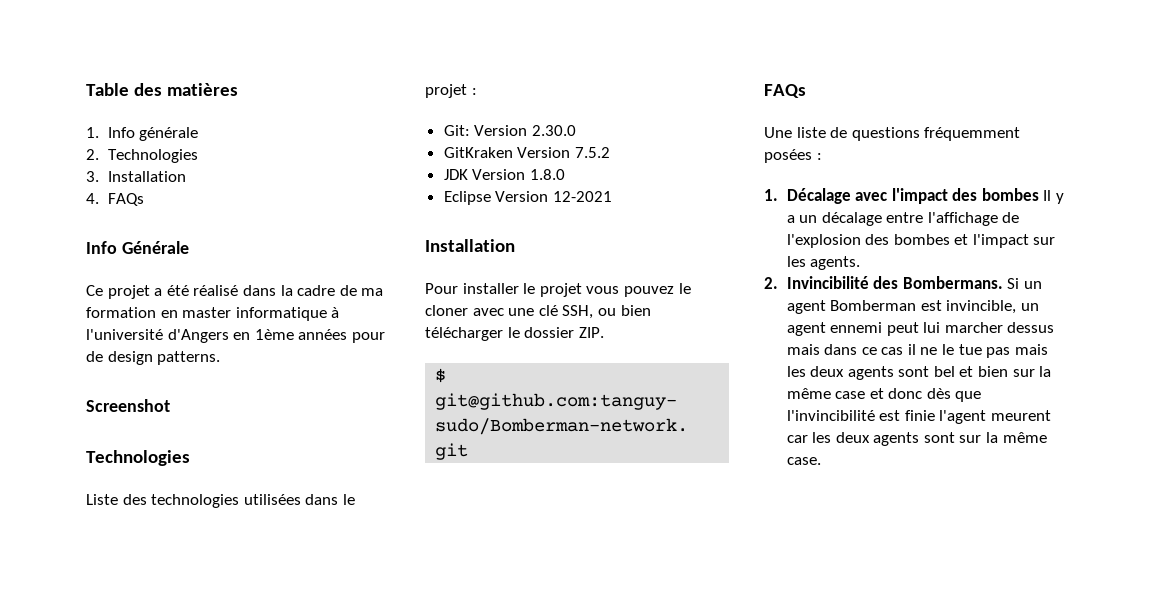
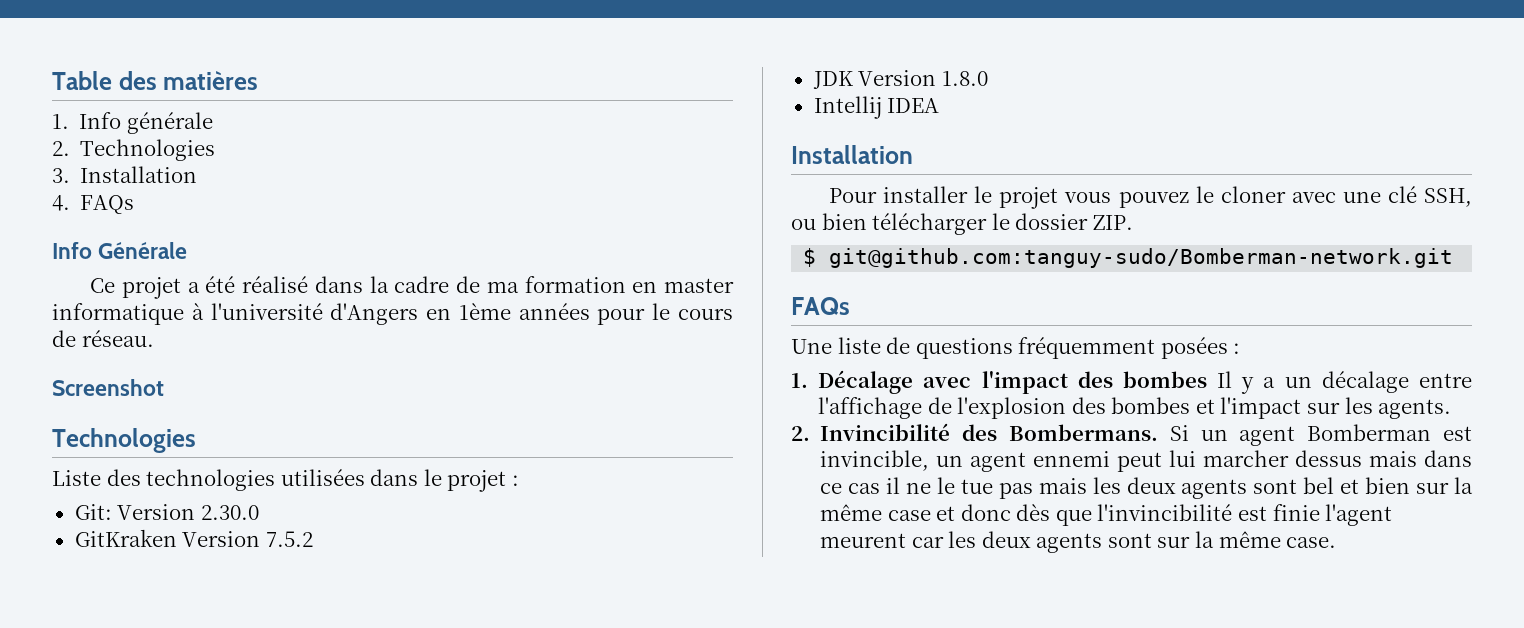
- Ce projet a été réalisé dans la cadre de ma formation en master informatique à l'université d'Angers en 1ème années pour de design patterns.
+ Ce projet a été réalisé dans la cadre de ma formation en master informatique à l'université d'Angers en 1ème années pour le cours de réseau.
- Eclipse Version 12-2021
+ Intellij IDEA

